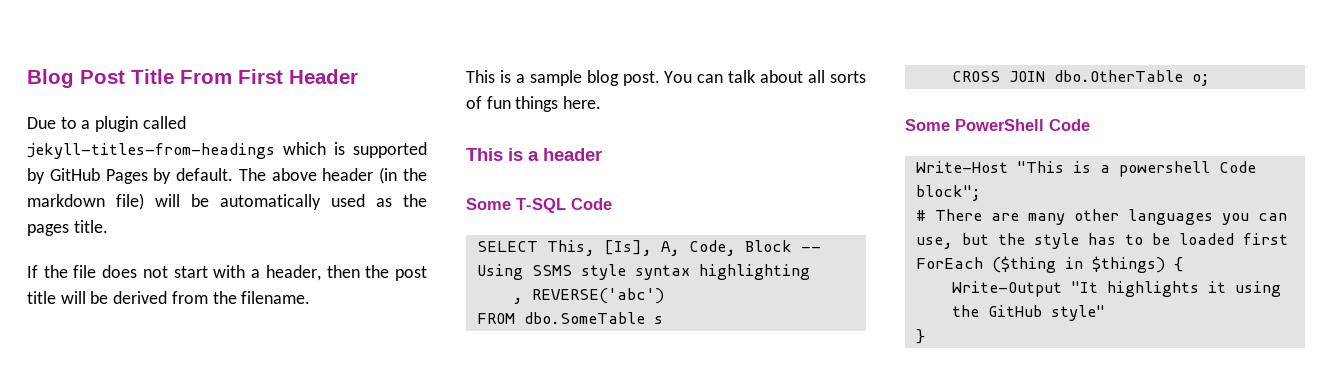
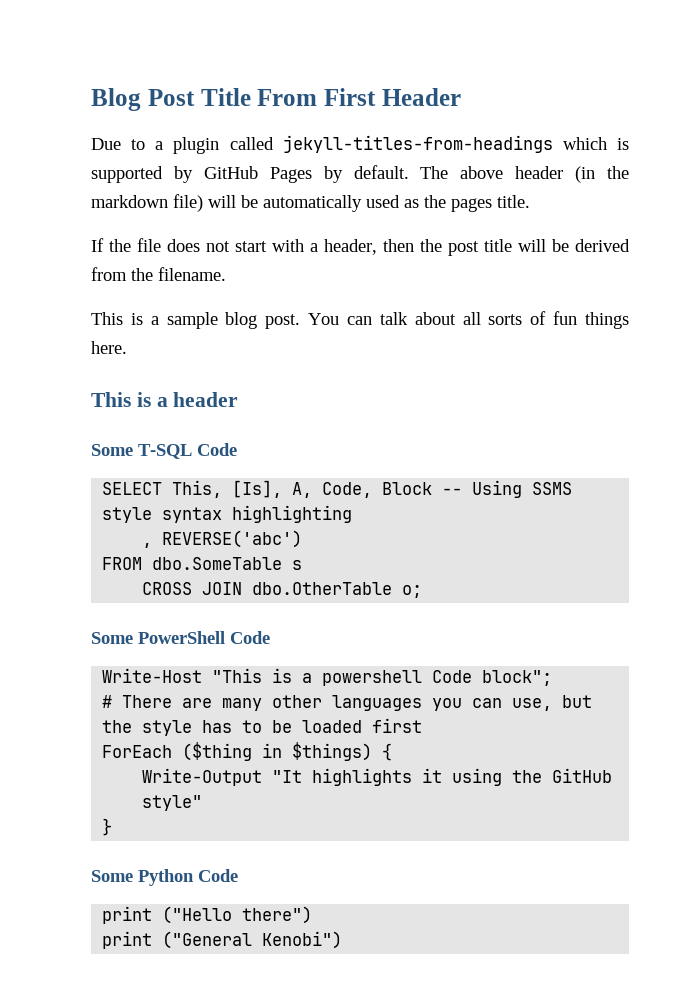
+ Some Python Code
+ print ("Hello there")
+ print ("General Kenobi")

